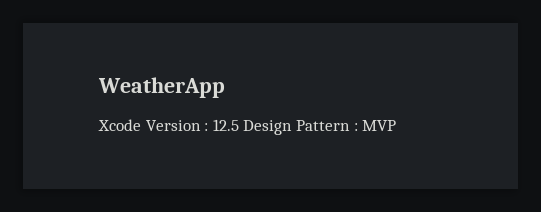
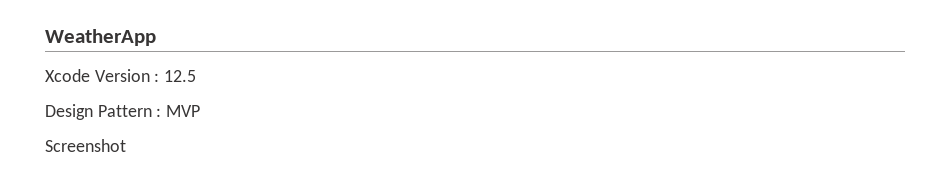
- Xcode Version : 12.5 Design Pattern : MVP
+ Xcode Version : 12.5
+ Design Pattern : MVP
+ Screenshot

